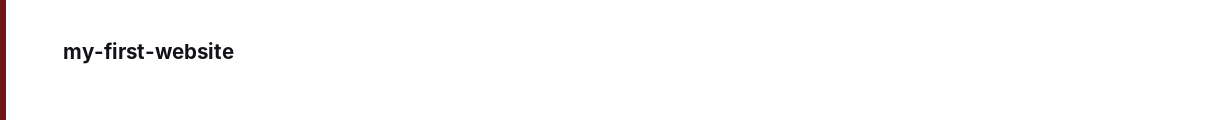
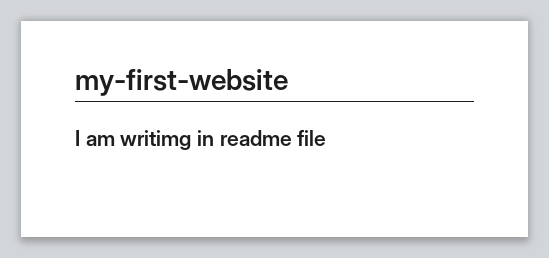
+ I am writimg in readme file

